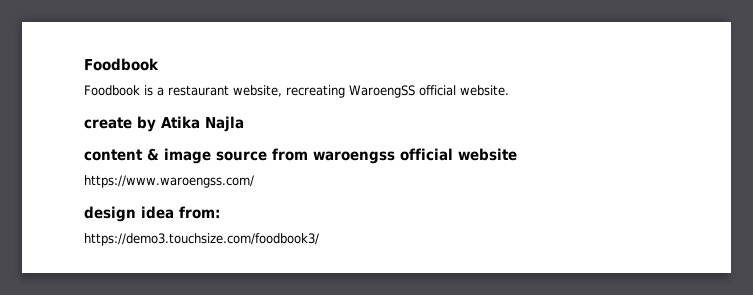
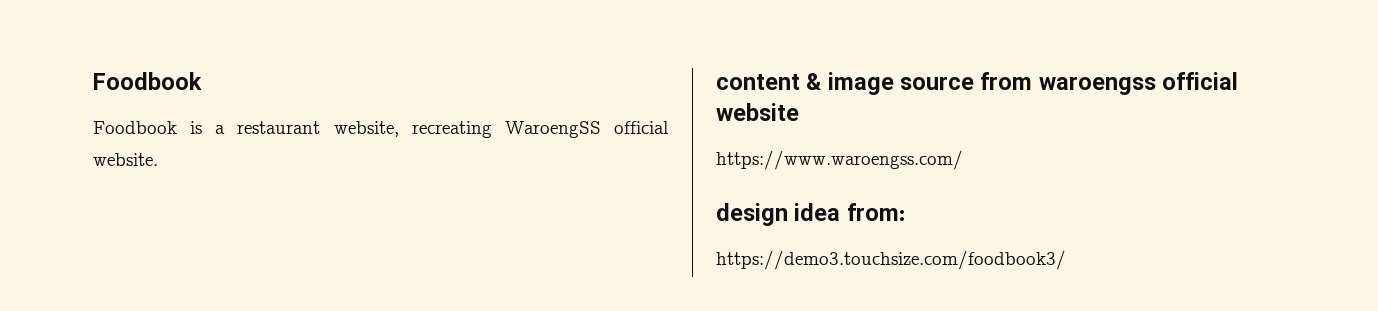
- create by Atika Najla

